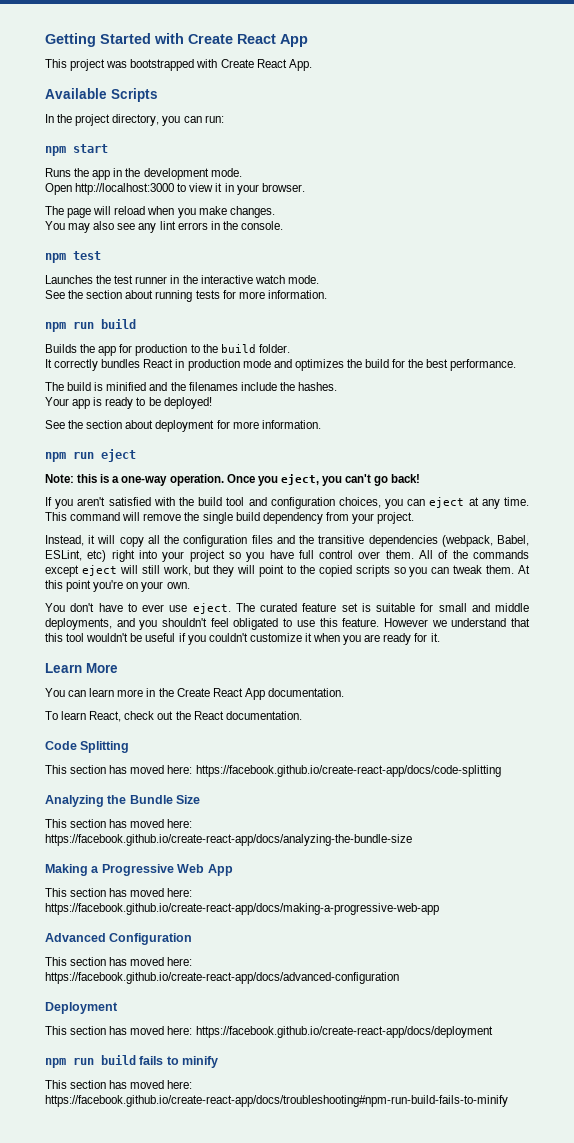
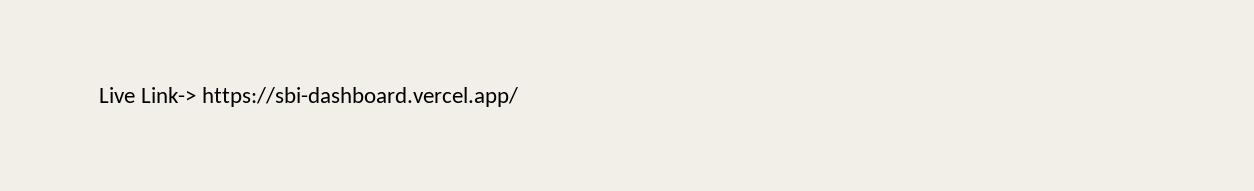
- Getting Started with Create React App
- This project was bootstrapped with Create React App.
- Available Scripts
- In the project directory, you can run:
- npm start
- Runs the app in the development mode.
- Open http://localhost:3000 to view it in your browser.
- The page will reload when you make changes.
- You may also see any lint errors in the console.
- npm test
- Launches the test runner in the interactive watch mode.
- See the section about running tests for more information.
- npm run build
- Builds the app for production to the build folder.
- It correctly bundles React in production mode and optimizes the build for the best performance.
- The build is minified and the filenames include the hashes.
- Your app is ready to be deployed!
- See the section about deployment for more information.
- npm run eject
- Note: this is a one-way operation. Once you eject, you can't go back!
- If you aren't satisfied with the build tool and configuration choices, you can eject at any time. This command will remove the single build dependency from your project.
- Instead, it will copy all the configuration files and the transitive dependencies (webpack, Babel, ESLint, etc) right into your project so you have full control over them. All of the commands except eject will still work, but they will point to the copied scripts so you can tweak them. At this point you're on your own.
- You don't have to ever use eject. The curated feature set is suitable for small and middle deployments, and you shouldn't feel obligated to use this feature. However we understand that this tool wouldn't be useful if you couldn't customize it when you are ready for it.
- Learn More
- You can learn more in the Create React App documentation.
- To learn React, check out the React documentation.
- Code Splitting
- This section has moved here: https://facebook.github.io/create-react-app/docs/code-splitting
- Analyzing the Bundle Size
- This section has moved here: https://facebook.github.io/create-react-app/docs/analyzing-the-bundle-size
- Making a Progressive Web App
- This section has moved here: https://facebook.github.io/create-react-app/docs/making-a-progressive-web-app
- Advanced Configuration
- This section has moved here: https://facebook.github.io/create-react-app/docs/advanced-configuration
- Deployment
- This section has moved here: https://facebook.github.io/create-react-app/docs/deployment
- npm run build fails to minify
- This section has moved here: https://facebook.github.io/create-react-app/docs/troubleshooting#npm-run-build-fails-to-minify
+ Live Link-> https://sbi-dashboard.vercel.app/

